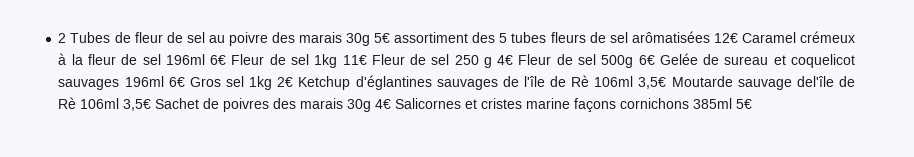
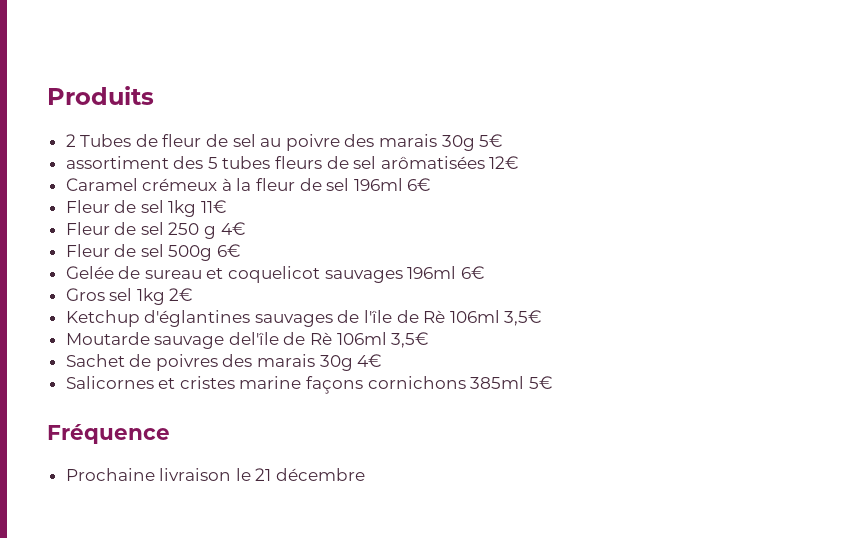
+ Produits
- 2 Tubes de fleur de sel au poivre des marais 30g 5€ assortiment des 5 tubes fleurs de sel arômatisées 12€ Caramel crémeux à la fleur de sel 196ml 6€ Fleur de sel 1kg 11€ Fleur de sel 250 g 4€ Fleur de sel 500g 6€ Gelée de sureau et coquelicot sauvages 196ml 6€ Gros sel 1kg 2€ Ketchup d'églantines sauvages de l'île de Rè 106ml 3,5€ Moutarde sauvage del'île de Rè 106ml 3,5€ Sachet de poivres des marais 30g 4€ Salicornes et cristes marine façons cornichons 385ml 5€
+ 2 Tubes de fleur de sel au poivre des marais 30g 5€
+ assortiment des 5 tubes fleurs de sel arômatisées 12€
+ Caramel crémeux à la fleur de sel 196ml 6€
+ Fleur de sel 1kg 11€
+ Fleur de sel 250 g 4€
+ Fleur de sel 500g 6€
+ Gelée de sureau et coquelicot sauvages 196ml 6€
+ Gros sel 1kg 2€
+ Ketchup d'églantines sauvages de l'île de Rè 106ml 3,5€
+ Moutarde sauvage del'île de Rè 106ml 3,5€
+ Sachet de poivres des marais 30g 4€
+ Salicornes et cristes marine façons cornichons 385ml 5€
+ Fréquence
+ Prochaine livraison le 21 décembre

